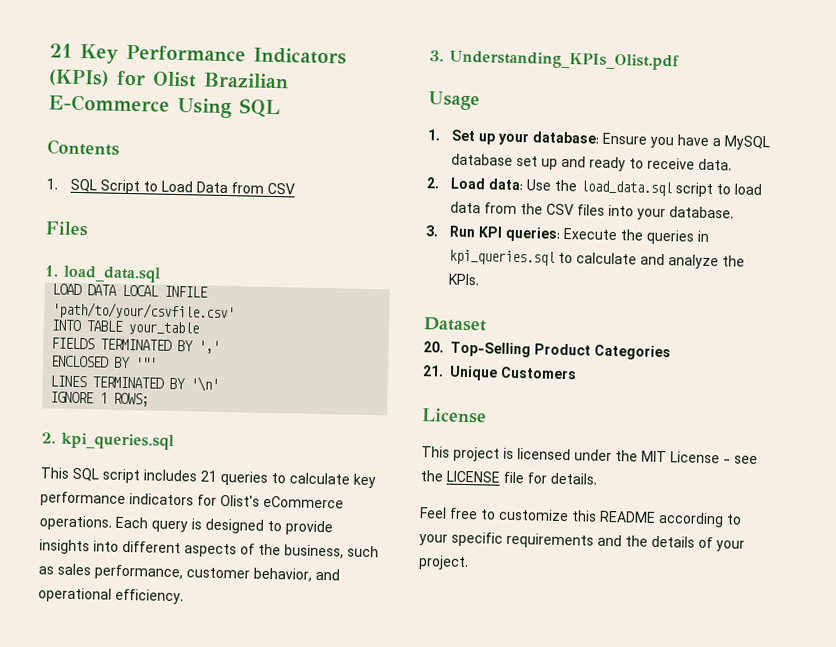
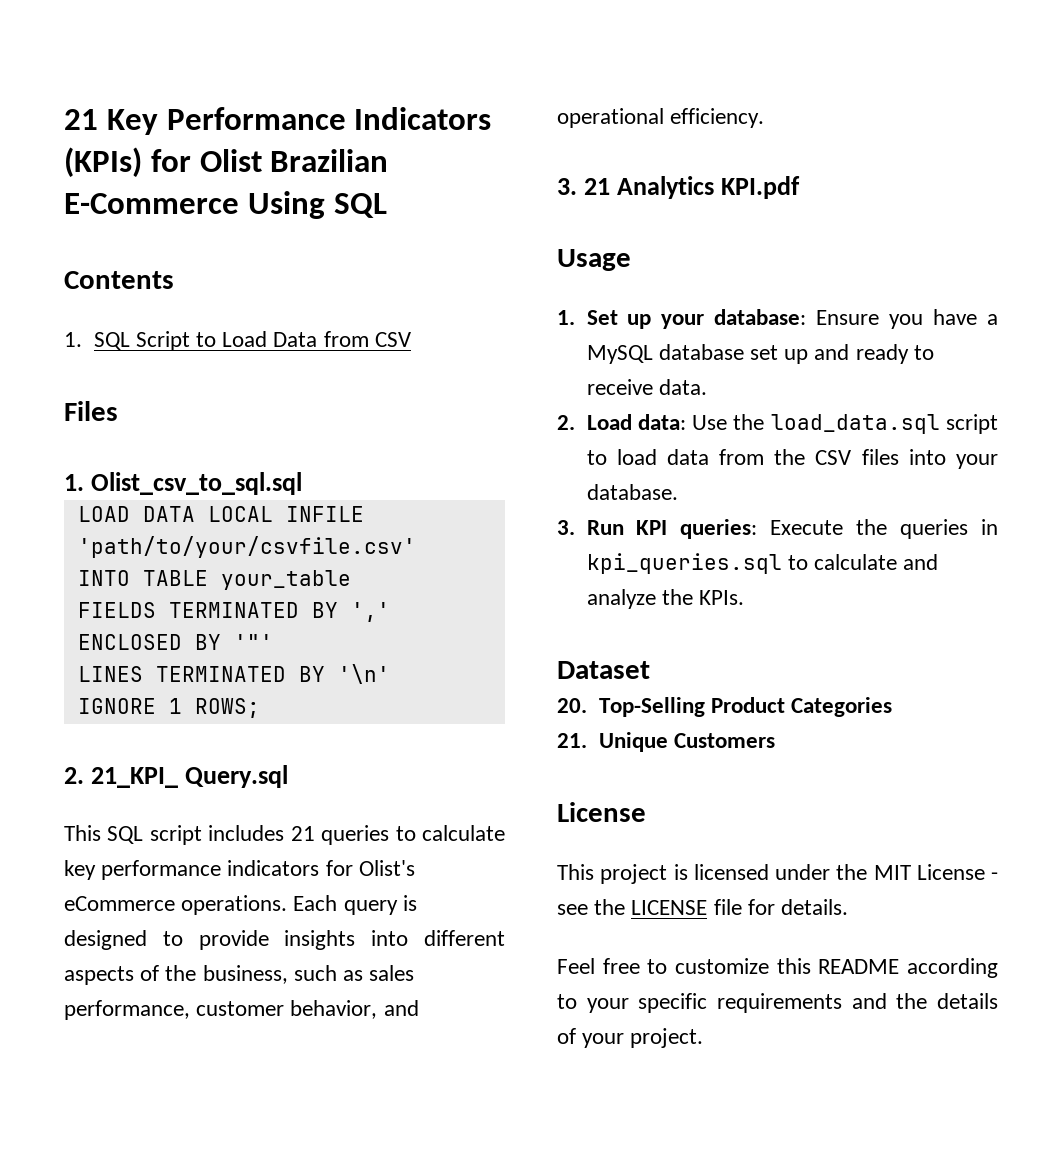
- 1. load_data.sql
+ 1. Olist_csv_to_sql.sql
- 2. kpi_queries.sql
+ 2. 21_KPI_ Query.sql
- 3. Understanding_KPIs_Olist.pdf
+ 3. 21 Analytics KPI.pdf

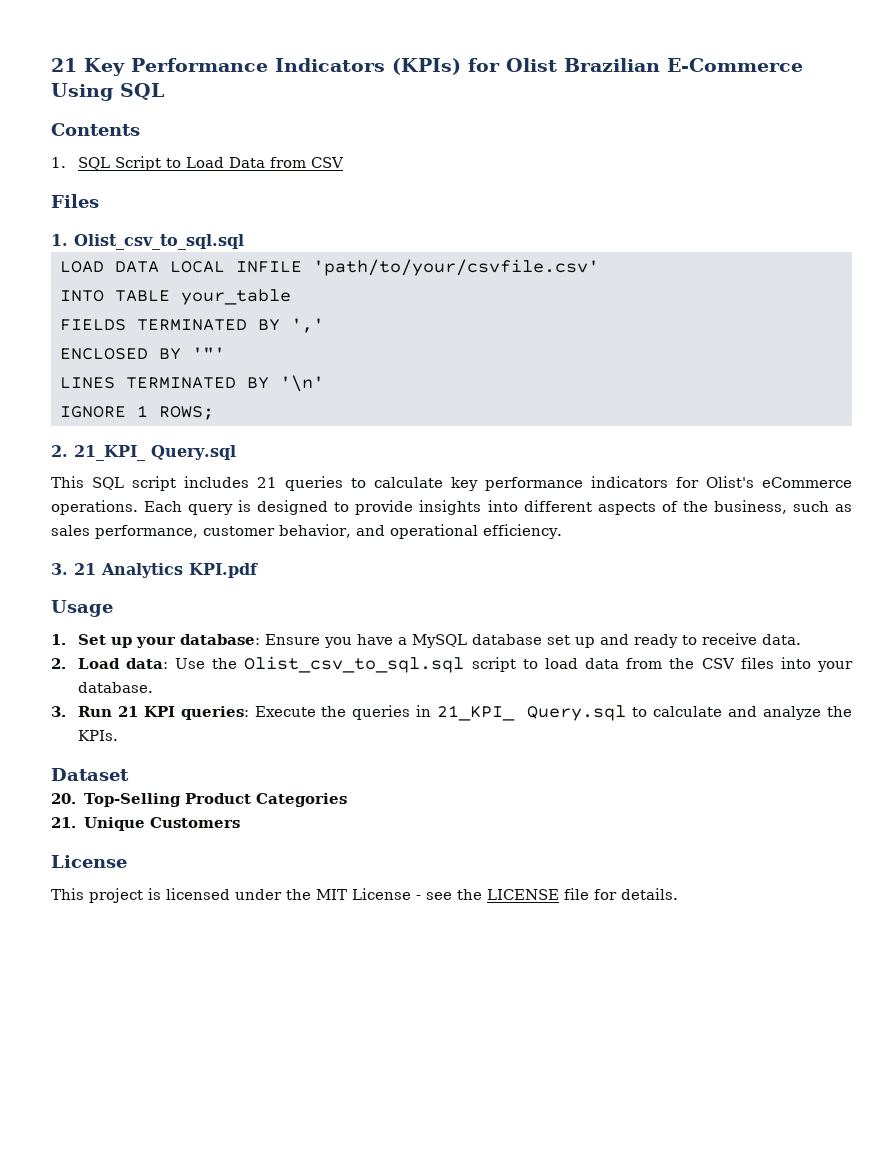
- 2. Load data: Use the load_data.sql script to load data from the CSV files into your database.
+ 2. Load data: Use the Olist_csv_to_sql.sql script to load data from the CSV files into your database.
- 3. Run KPI queries: Execute the queries in kpi_queries.sql to calculate and analyze the KPIs.
+ 3. Run 21 KPI queries: Execute the queries in 21_KPI_ Query.sql to calculate and analyze the KPIs.
- Feel free to customize this README according to your specific requirements and the details of your project.

